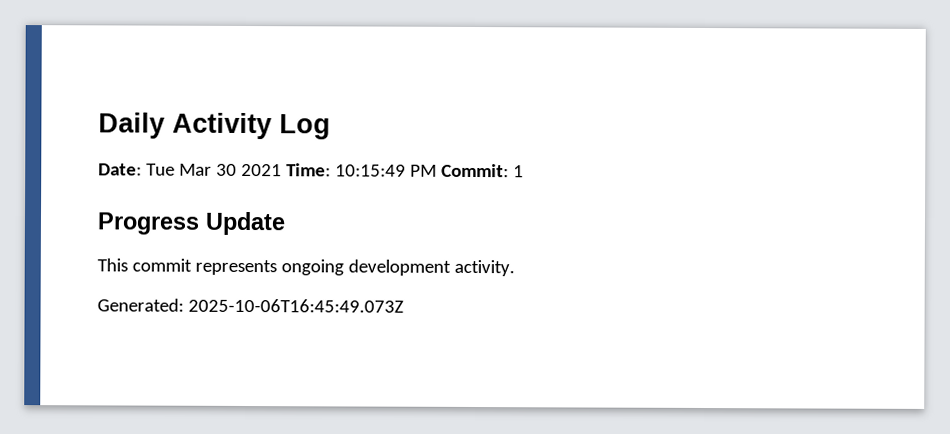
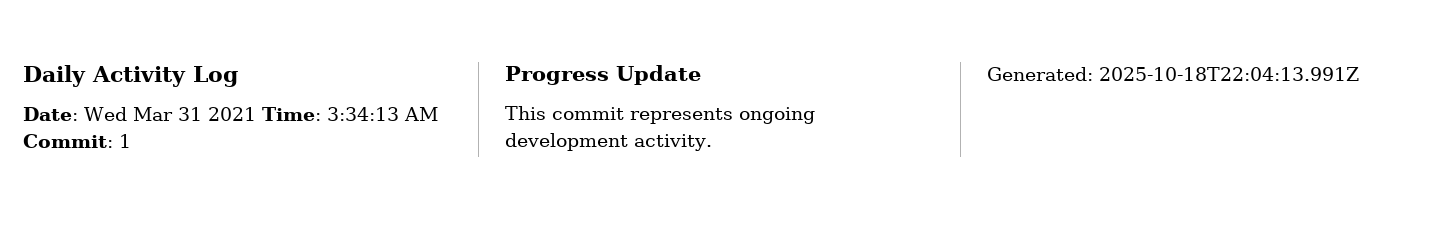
- Date: Tue Mar 30 2021 Time: 10:15:49 PM Commit: 1
+ Date: Wed Mar 31 2021 Time: 3:34:13 AM Commit: 1
- Generated: 2025-10-06T16:45:49.073Z
+ Generated: 2025-10-18T22:04:13.991Z

